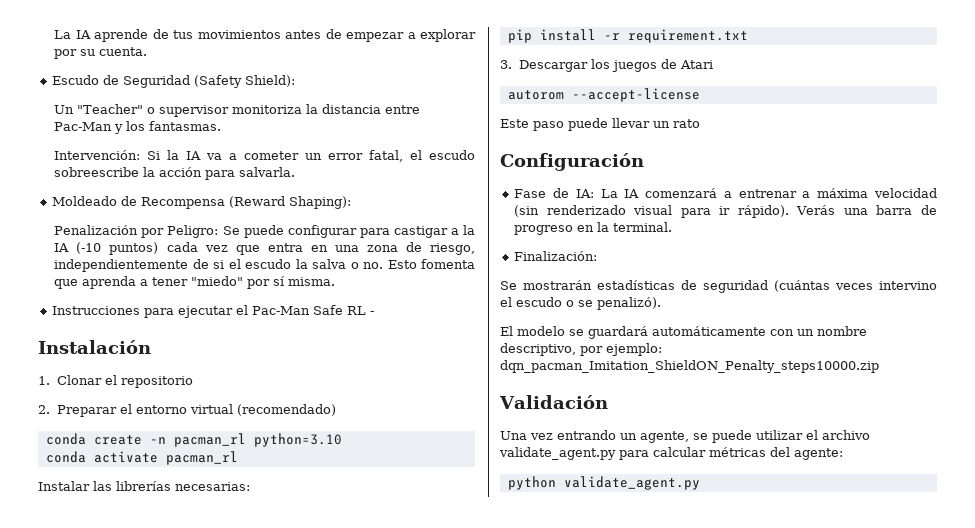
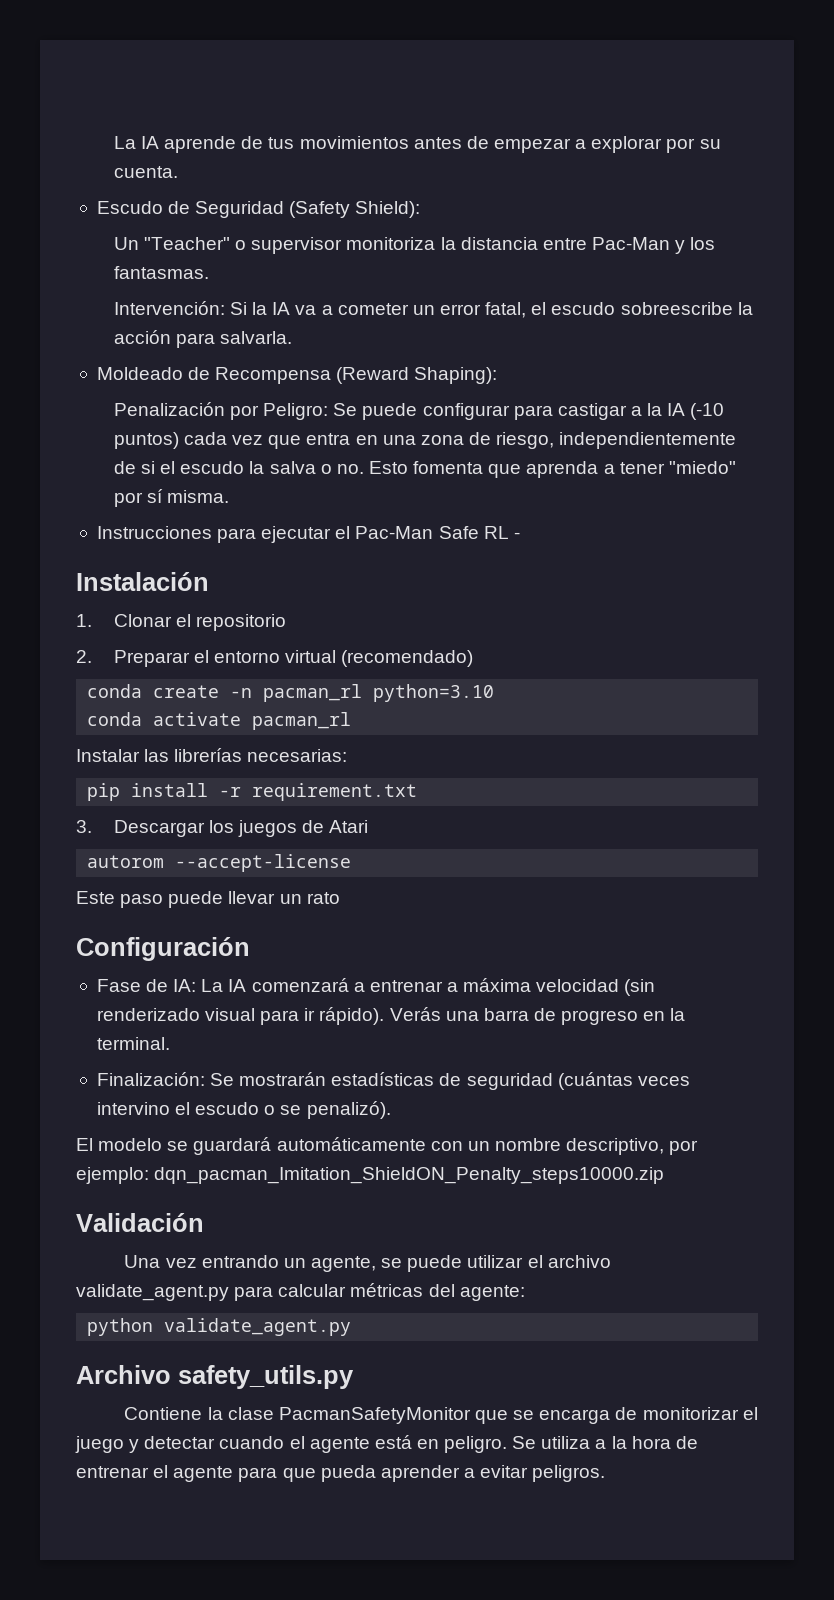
- Finalización:
- Se mostrarán estadísticas de seguridad (cuántas veces intervino el escudo o se penalizó).
+ Finalización: Se mostrarán estadísticas de seguridad (cuántas veces intervino el escudo o se penalizó).
+ Archivo safety_utils.py
+ Contiene la clase PacmanSafetyMonitor que se encarga de monitorizar el juego y detectar cuando el agente está en peligro. Se utiliza a la hora de entrenar el agente para que pueda aprender a evitar peligros.

